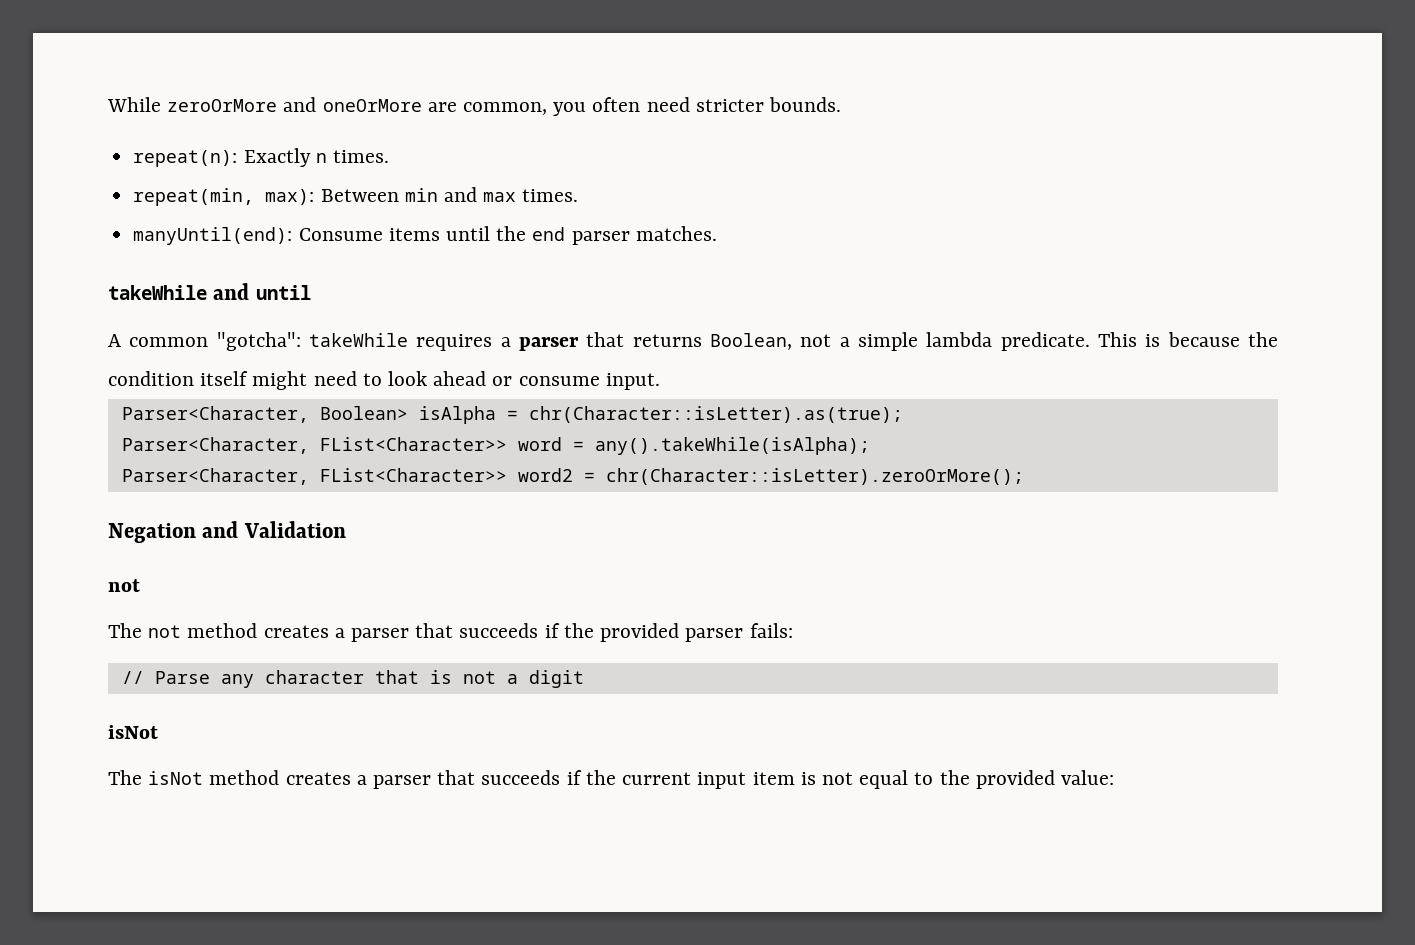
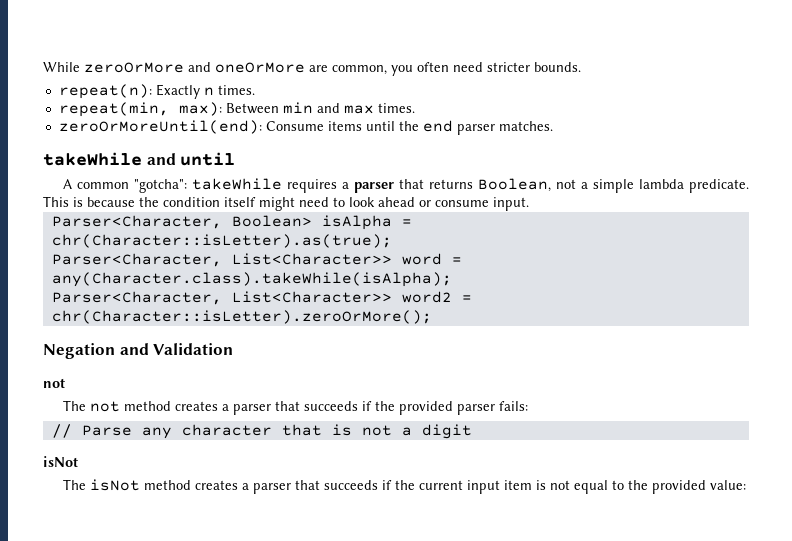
- manyUntil(end): Consume items until the end parser matches.
+ zeroOrMoreUntil(end): Consume items until the end parser matches.
- Parser<Character, FList<Character>> word = any().takeWhile(isAlpha);
- Parser<Character, FList<Character>> word2 = chr(Character::isLetter).zeroOrMore();
+ Parser<Character, List<Character>> word = any(Character.class).takeWhile(isAlpha);
+ Parser<Character, List<Character>> word2 = chr(Character::isLetter).zeroOrMore();

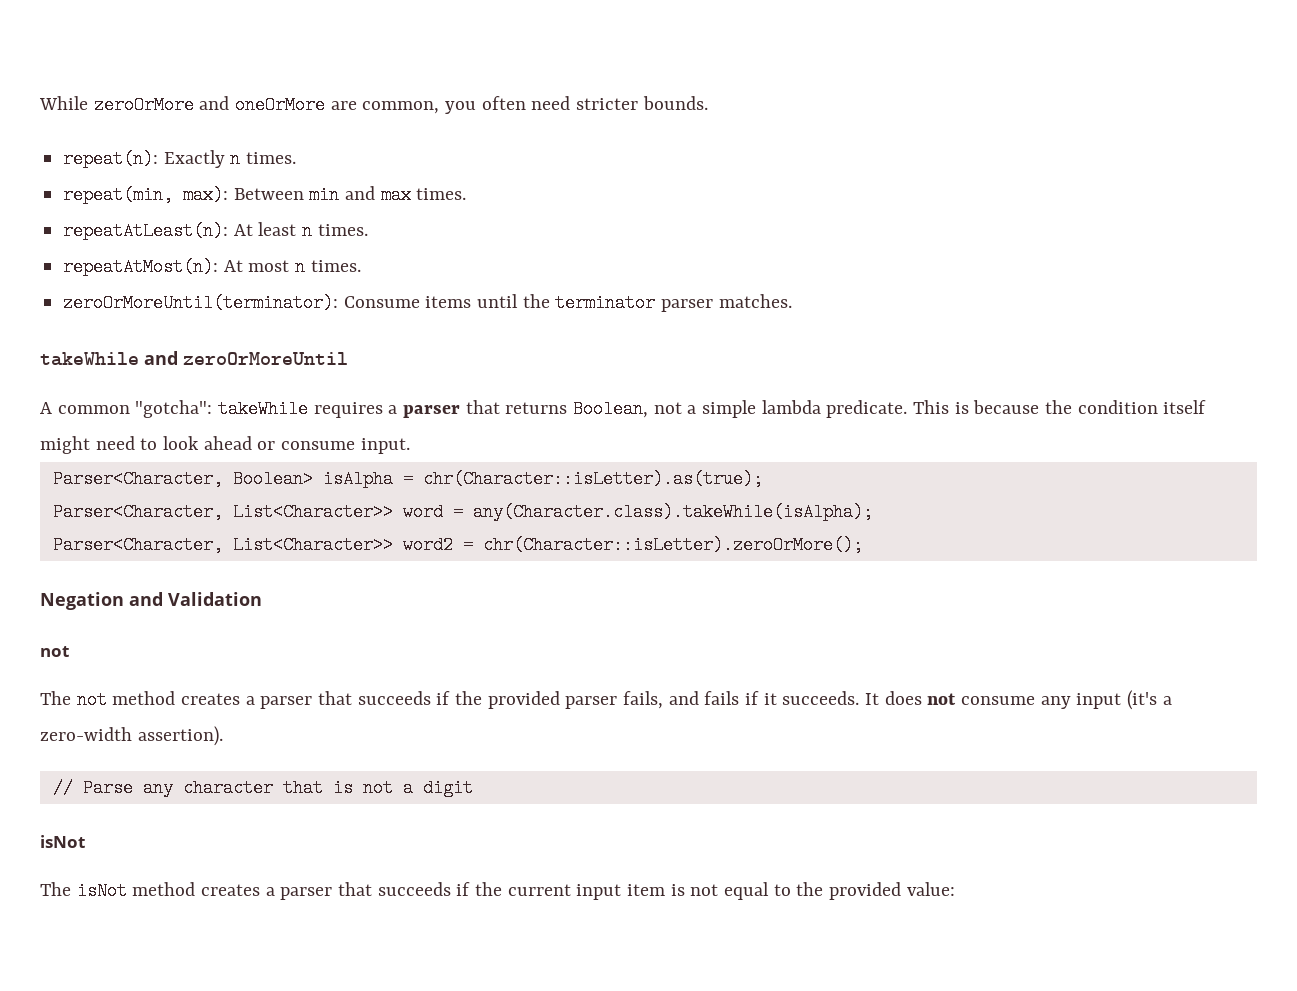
- zeroOrMoreUntil(end): Consume items until the end parser matches.
+ repeatAtLeast(n): At least n times.
+ repeatAtMost(n): At most n times.
+ zeroOrMoreUntil(terminator): Consume items until the terminator parser matches.
- takeWhile and until
+ takeWhile and zeroOrMoreUntil
- The not method creates a parser that succeeds if the provided parser fails:
+ The not method creates a parser that succeeds if the provided parser fails, and fails if it succeeds. It does not consume any input (it's a zero-width assertion).

